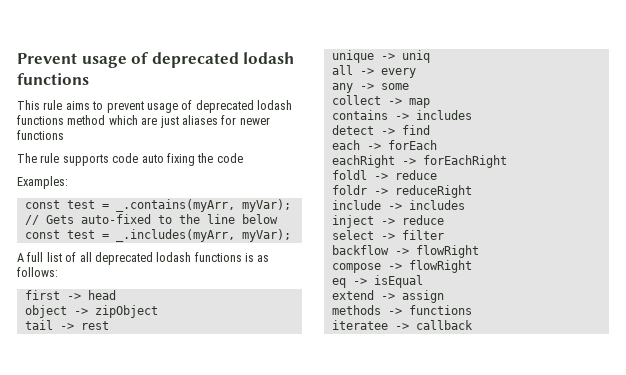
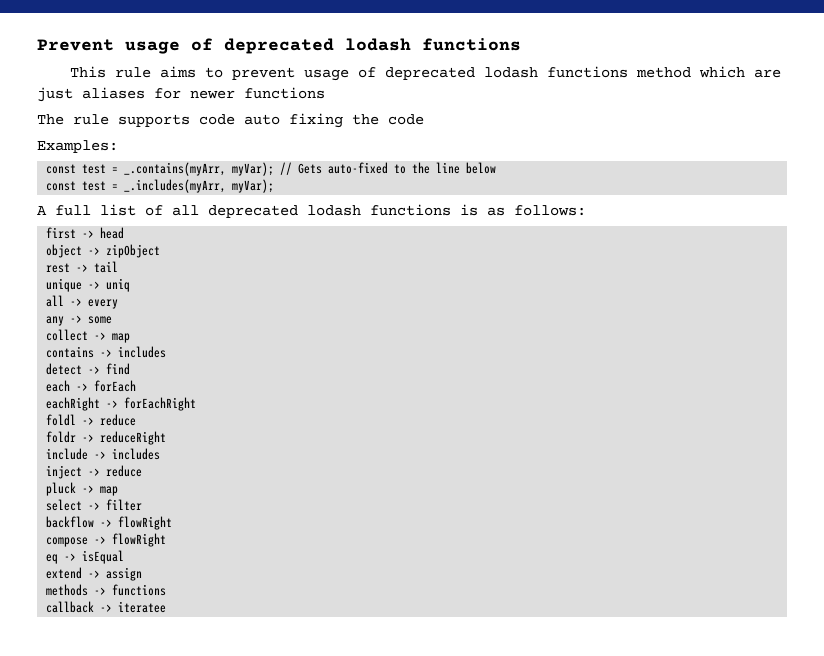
- tail -> rest
+ rest -> tail
+ pluck -> map
- iteratee -> callback
+ callback -> iteratee

